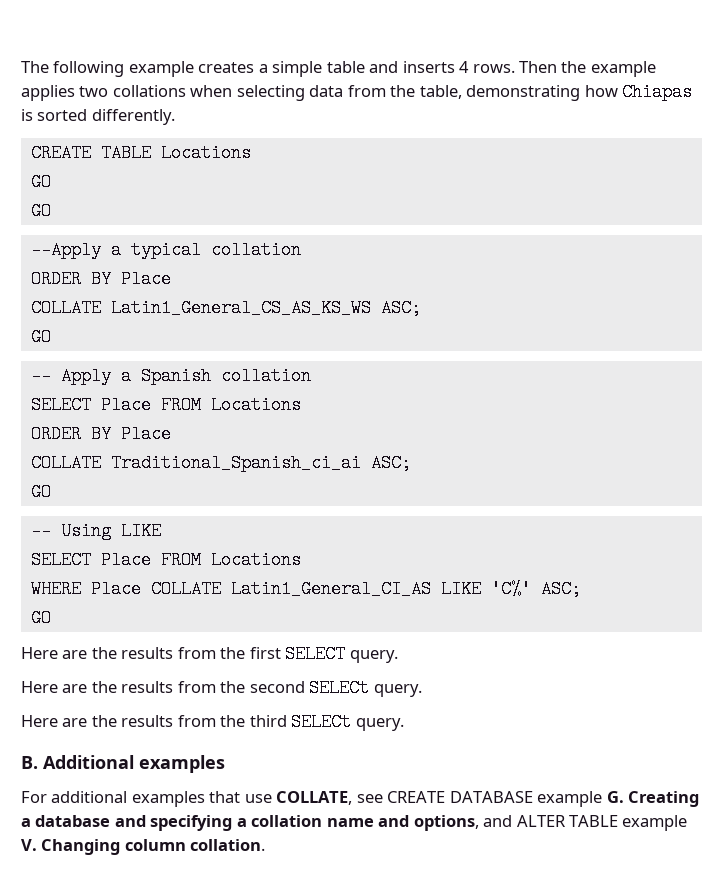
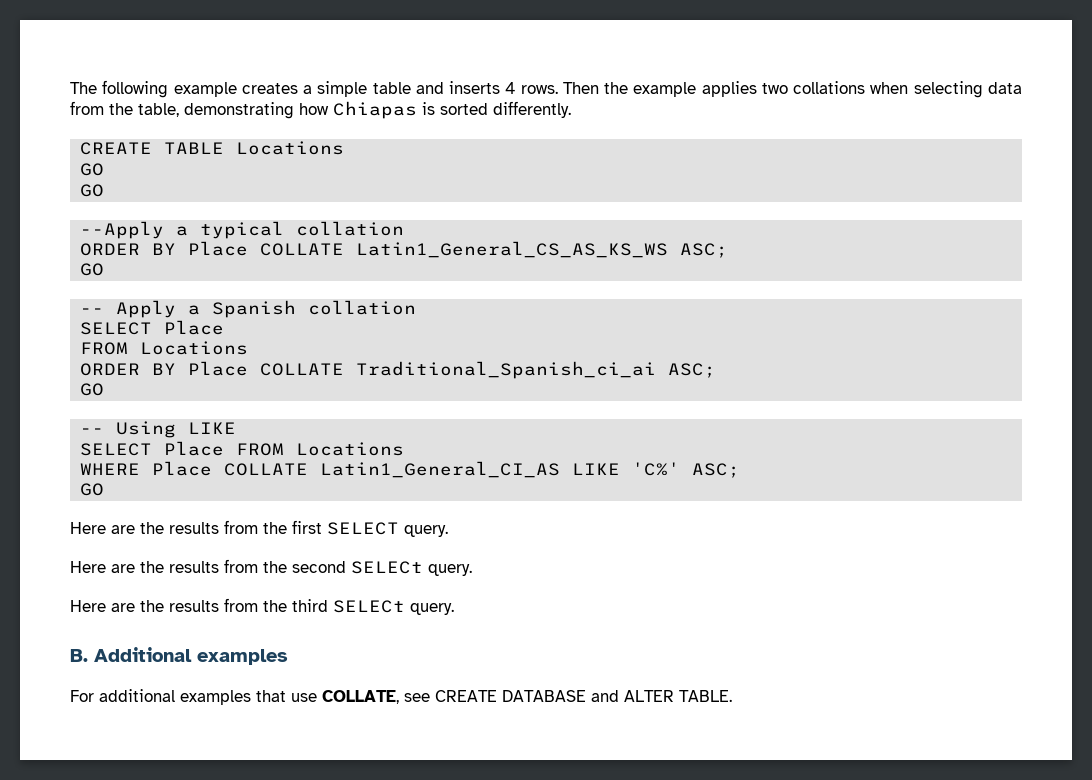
  --Apply a typical collation
- ORDER BY Place
- COLLATE Latin1_General_CS_AS_KS_WS ASC;
+ ORDER BY Place COLLATE Latin1_General_CS_AS_KS_WS ASC;
  -- Apply a Spanish collation
- SELECT Place FROM Locations
- ORDER BY Place
- COLLATE Traditional_Spanish_ci_ai ASC;
+ SELECT Place
+ FROM Locations
+ ORDER BY Place COLLATE Traditional_Spanish_ci_ai ASC;
- For additional examples that use COLLATE, see CREATE DATABASE example G. Creating a database and specifying a collation name and options, and ALTER TABLE example V. Changing column collation.
+ For additional examples that use COLLATE, see CREATE DATABASE and ALTER TABLE.

